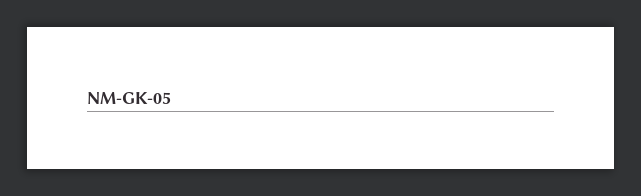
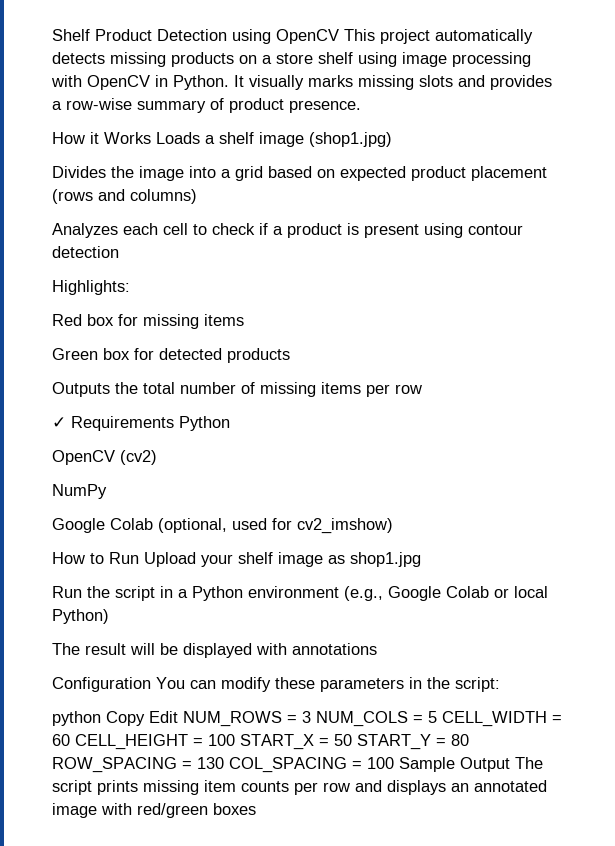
- NM-GK-05
+ Shelf Product Detection using OpenCV This project automatically detects missing products on a store shelf using image processing with OpenCV in Python. It visually marks missing slots and provides a row-wise summary of product presence.
+ How it Works Loads a shelf image (shop1.jpg)
+ Divides the image into a grid based on expected product placement (rows and columns)
+ Analyzes each cell to check if a product is present using contour detection
+ Highlights:
+ Red box for missing items
+ Green box for detected products
+ Outputs the total number of missing items per row
+ ✓ Requirements Python
+ OpenCV (cv2)
+ NumPy
+ Google Colab (optional, used for cv2_imshow)
+ How to Run Upload your shelf image as shop1.jpg
+ Run the script in a Python environment (e.g., Google Colab or local Python)
+ The result will be displayed with annotations
+ Configuration You can modify these parameters in the script:
+ python Copy Edit NUM_ROWS = 3 NUM_COLS = 5 CELL_WIDTH = 60 CELL_HEIGHT = 100 START_X = 50 START_Y = 80 ROW_SPACING = 130 COL_SPACING = 100 Sample Output The script prints missing item counts per row and displays an annotated image with red/green boxes

